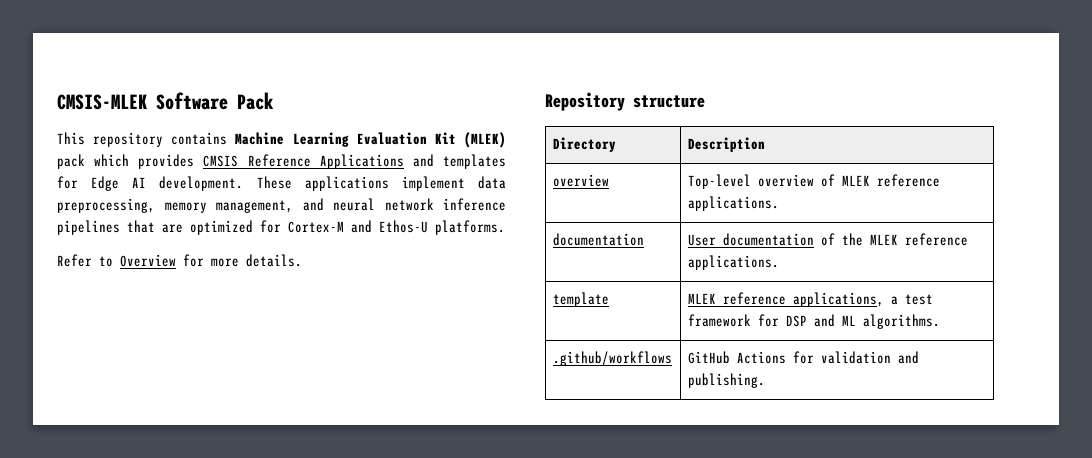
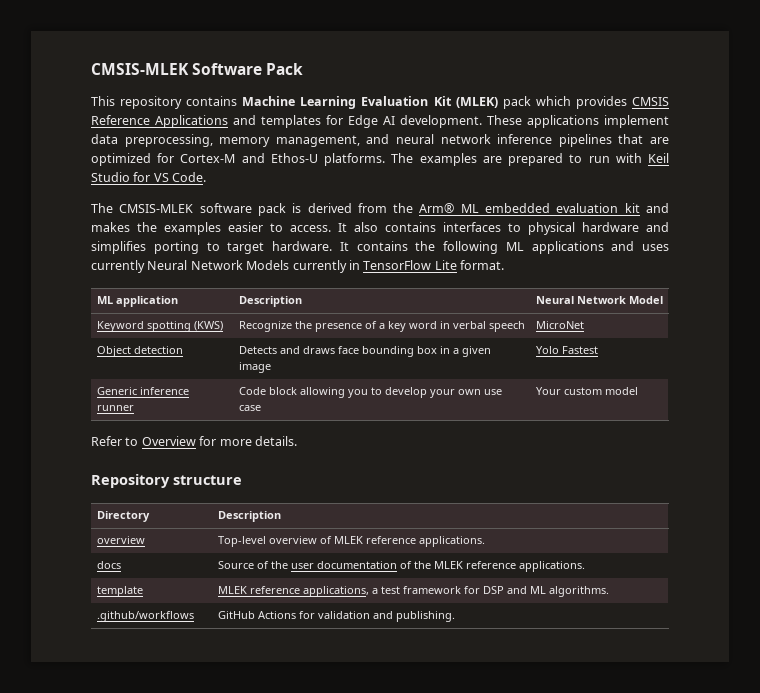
+ The examples are prepared to run with Keil Studio for VS Code.
+ The CMSIS-MLEK software pack is derived from the Arm® ML embedded evaluation kit and makes the examples easier to access. It also contains interfaces to physical hardware and simplifies porting to target hardware. It contains the following ML applications and uses currently Neural Network Models currently in TensorFlow Lite format.
+ ML application | Description | Neural Network Model
+ Keyword spotting (KWS) | Recognize the presence of a key word in verbal speech | MicroNet
+ Object detection | Detects and draws face bounding box in a given image | Yolo Fastest
+ Generic inference runner | Code block allowing you to develop your own use case | Your custom model
- documentation | User documentation of the MLEK reference applications.
+ docs | Source of the user documentation of the MLEK reference applications.

